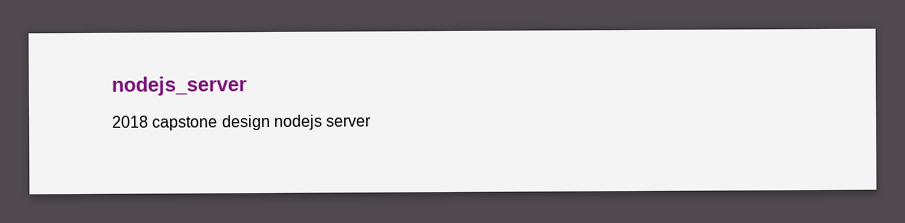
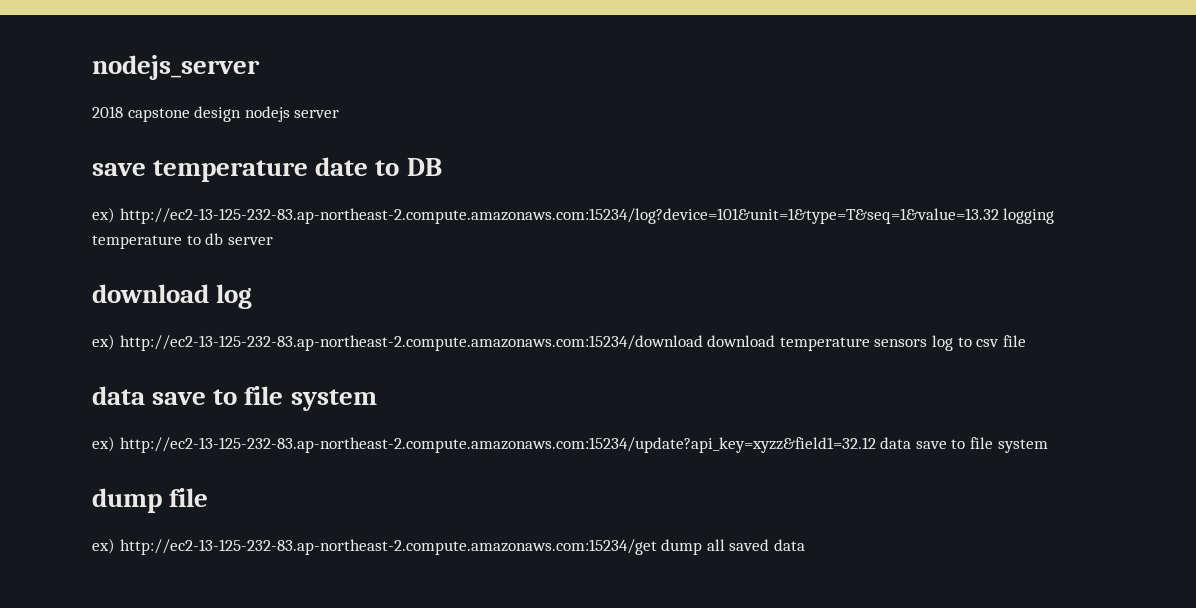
+ save temperature date to DB
+ ex) http://ec2-13-125-232-83.ap-northeast-2.compute.amazonaws.com:15234/log?device=101&unit=1&type=T&seq=1&value=13.32 logging temperature to db server
+ download log
+ ex) http://ec2-13-125-232-83.ap-northeast-2.compute.amazonaws.com:15234/download download temperature sensors log to csv file
+ data save to file system
+ ex) http://ec2-13-125-232-83.ap-northeast-2.compute.amazonaws.com:15234/update?api_key=xyzz&field1=32.12 data save to file system
+ dump file
+ ex) http://ec2-13-125-232-83.ap-northeast-2.compute.amazonaws.com:15234/get dump all saved data

